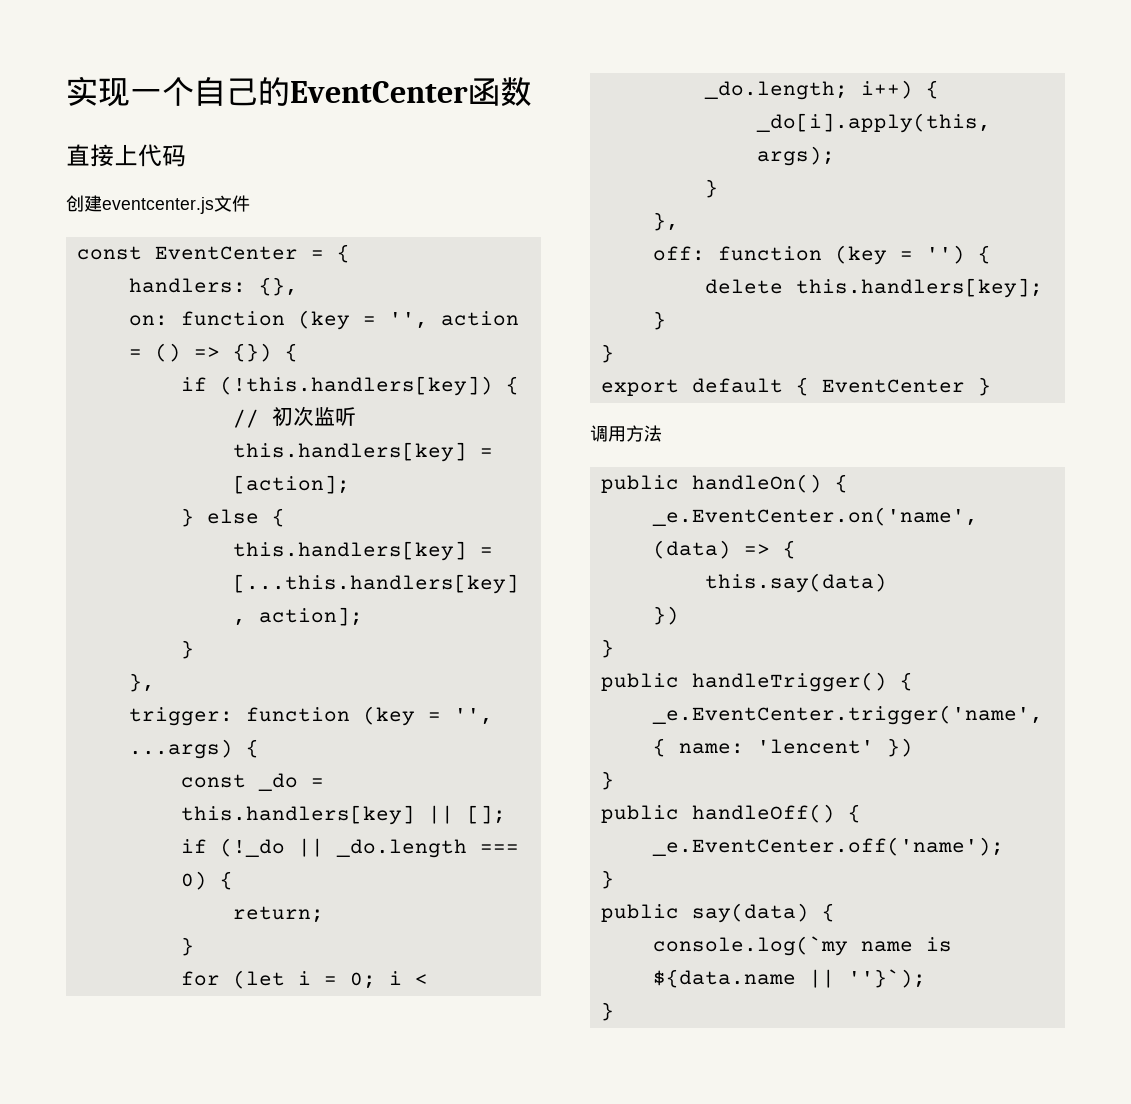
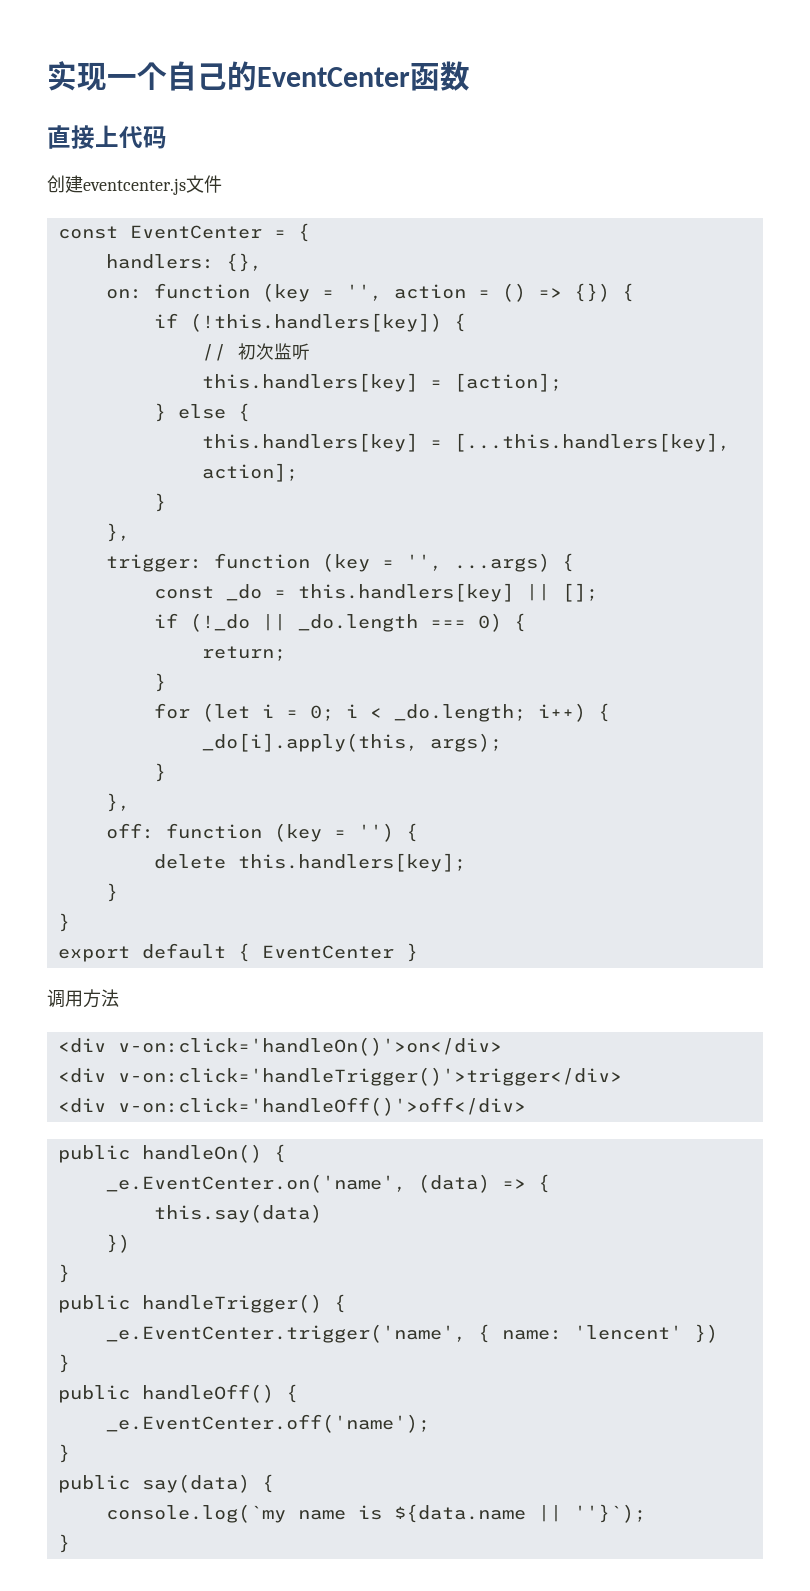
+ <div v-on:click='handleOn()'>on</div>
+ <div v-on:click='handleTrigger()'>trigger</div>
+ <div v-on:click='handleOff()'>off</div>

